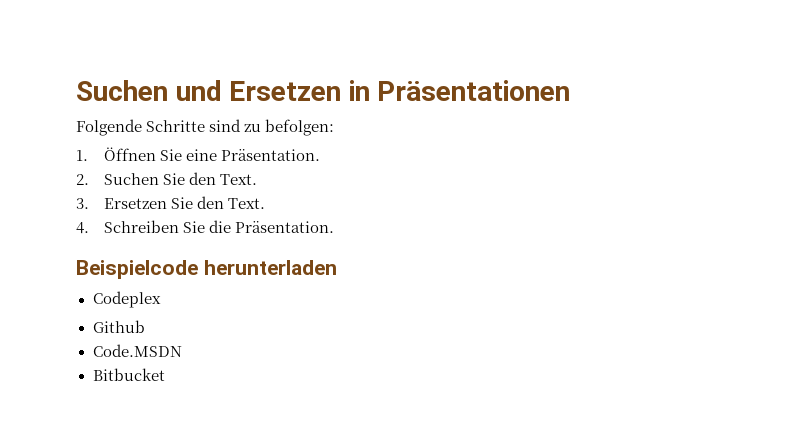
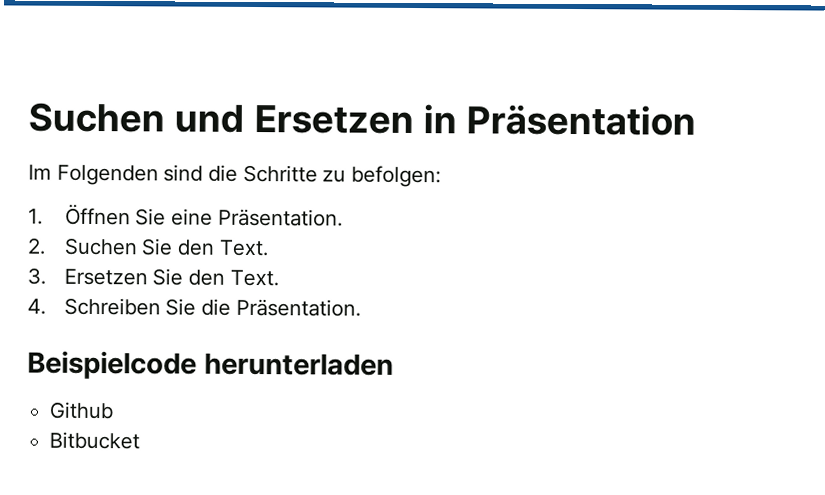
- Suchen und Ersetzen in Präsentationen
- Folgende Schritte sind zu befolgen:
+ Suchen und Ersetzen in Präsentation
+ Im Folgenden sind die Schritte zu befolgen:
- Codeplex
- Code.MSDN

